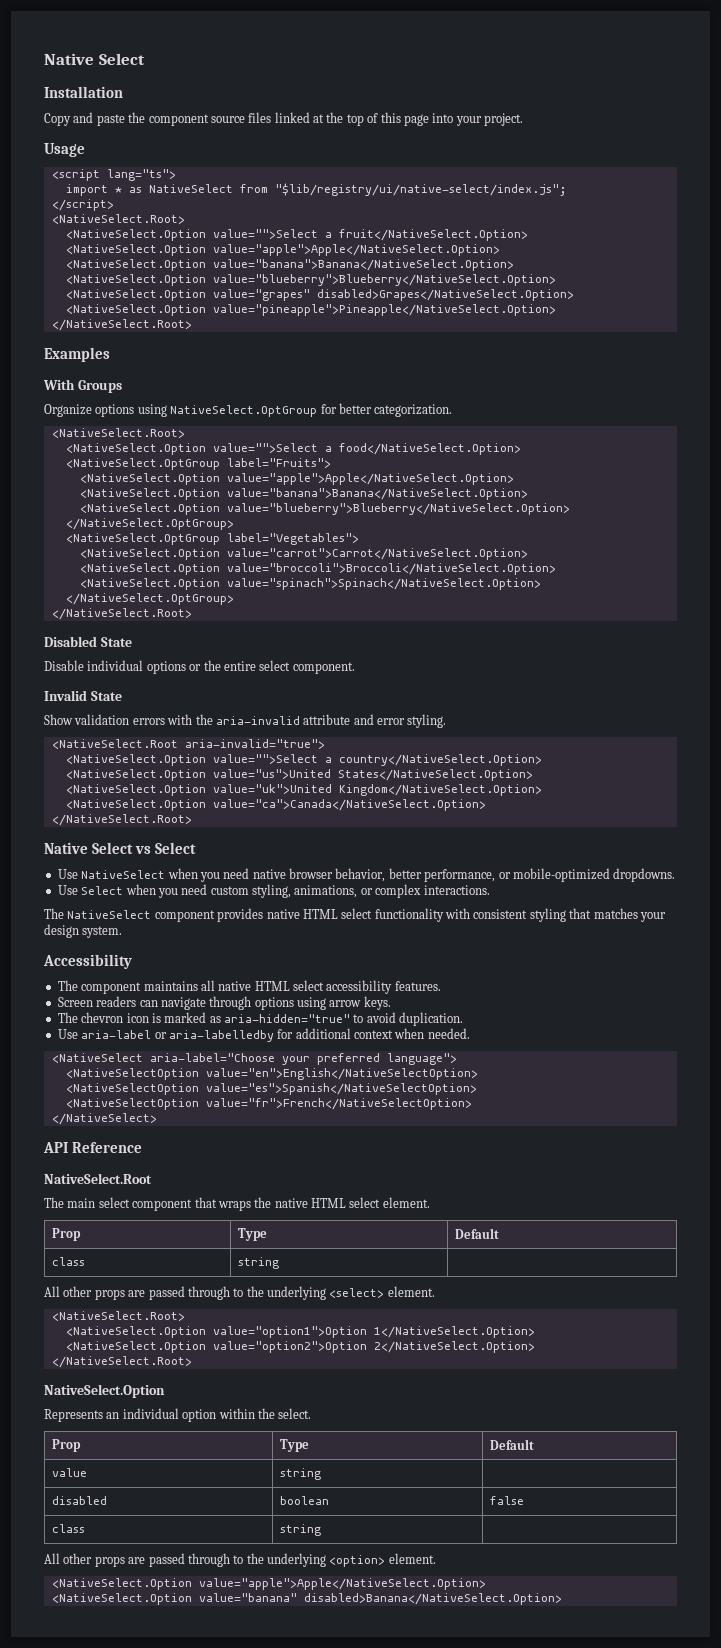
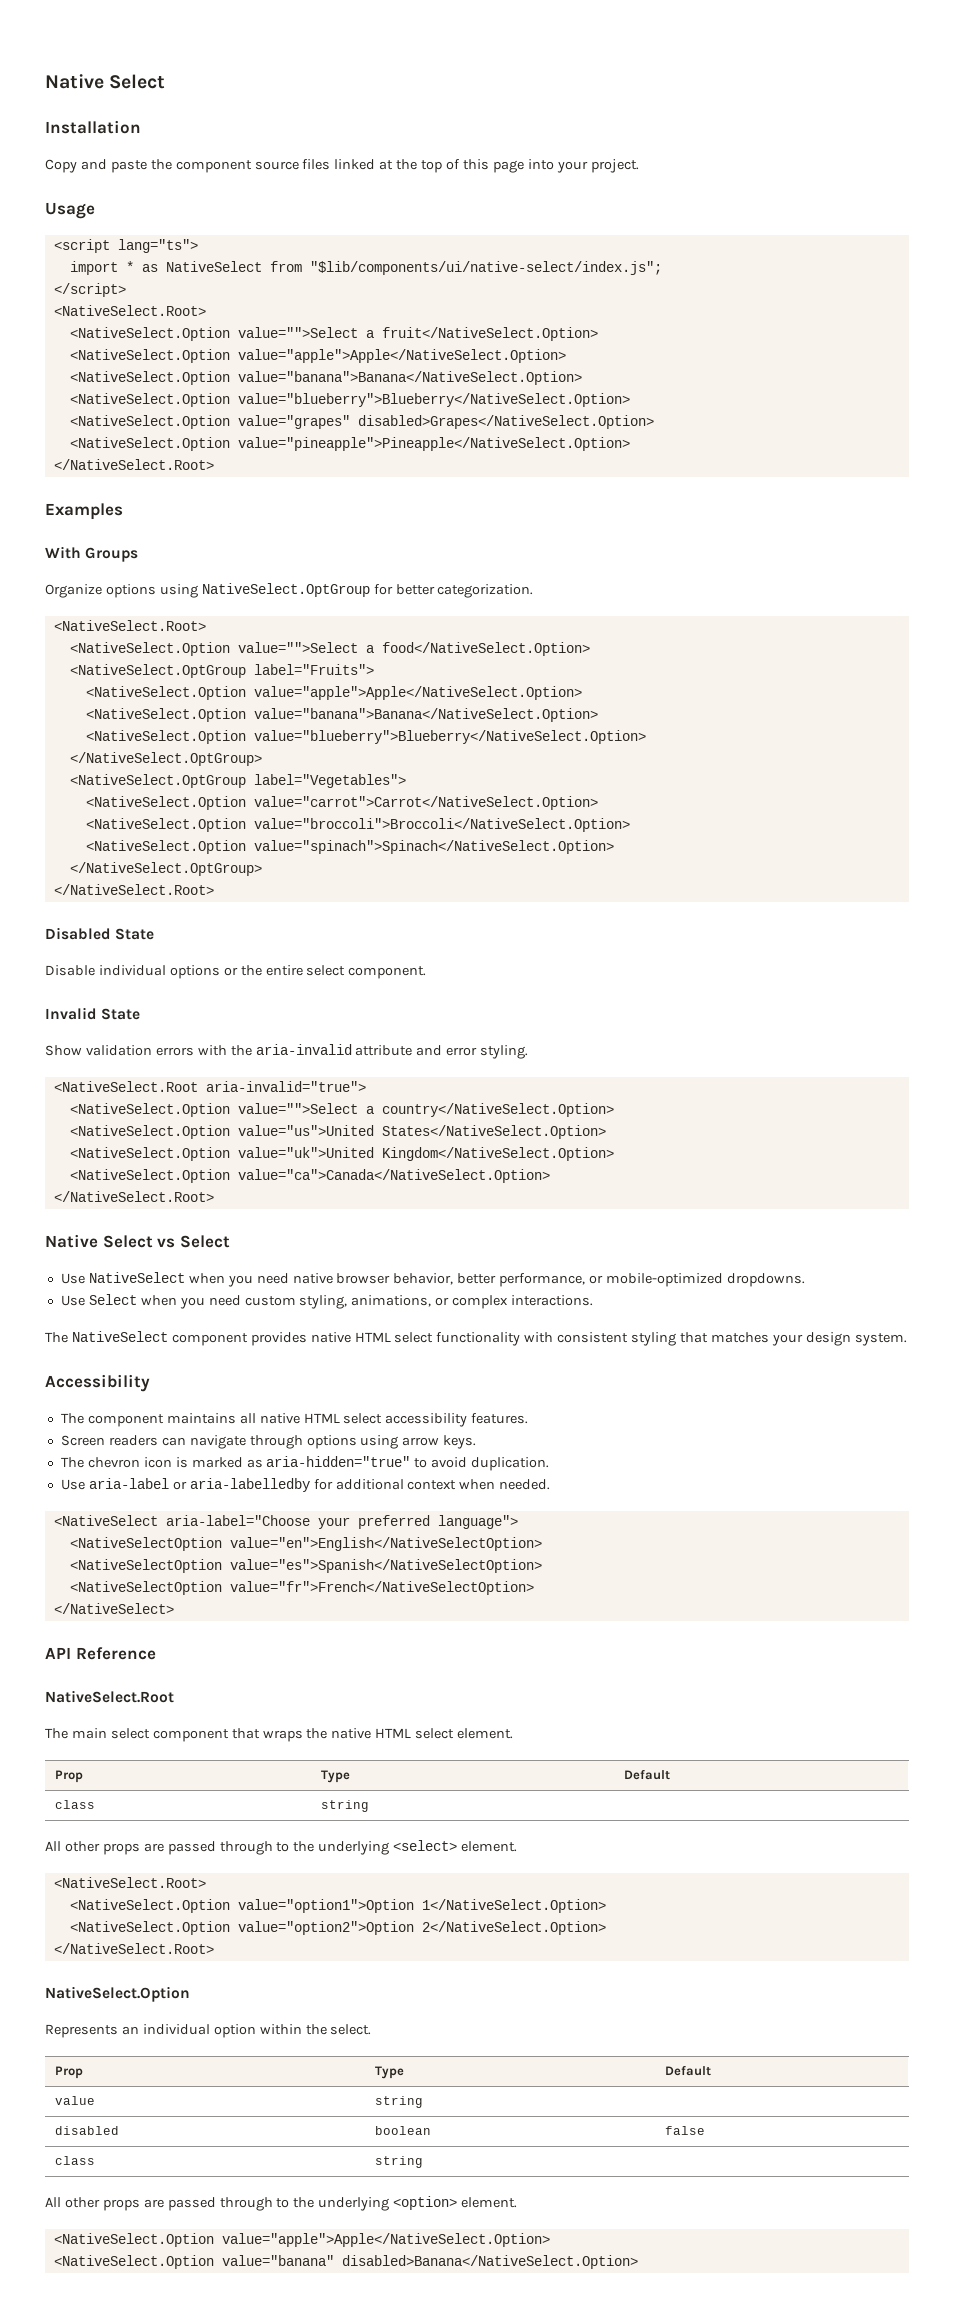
- import * as NativeSelect from "$lib/registry/ui/native-select/index.js";
+ import * as NativeSelect from "$lib/components/ui/native-select/index.js";

